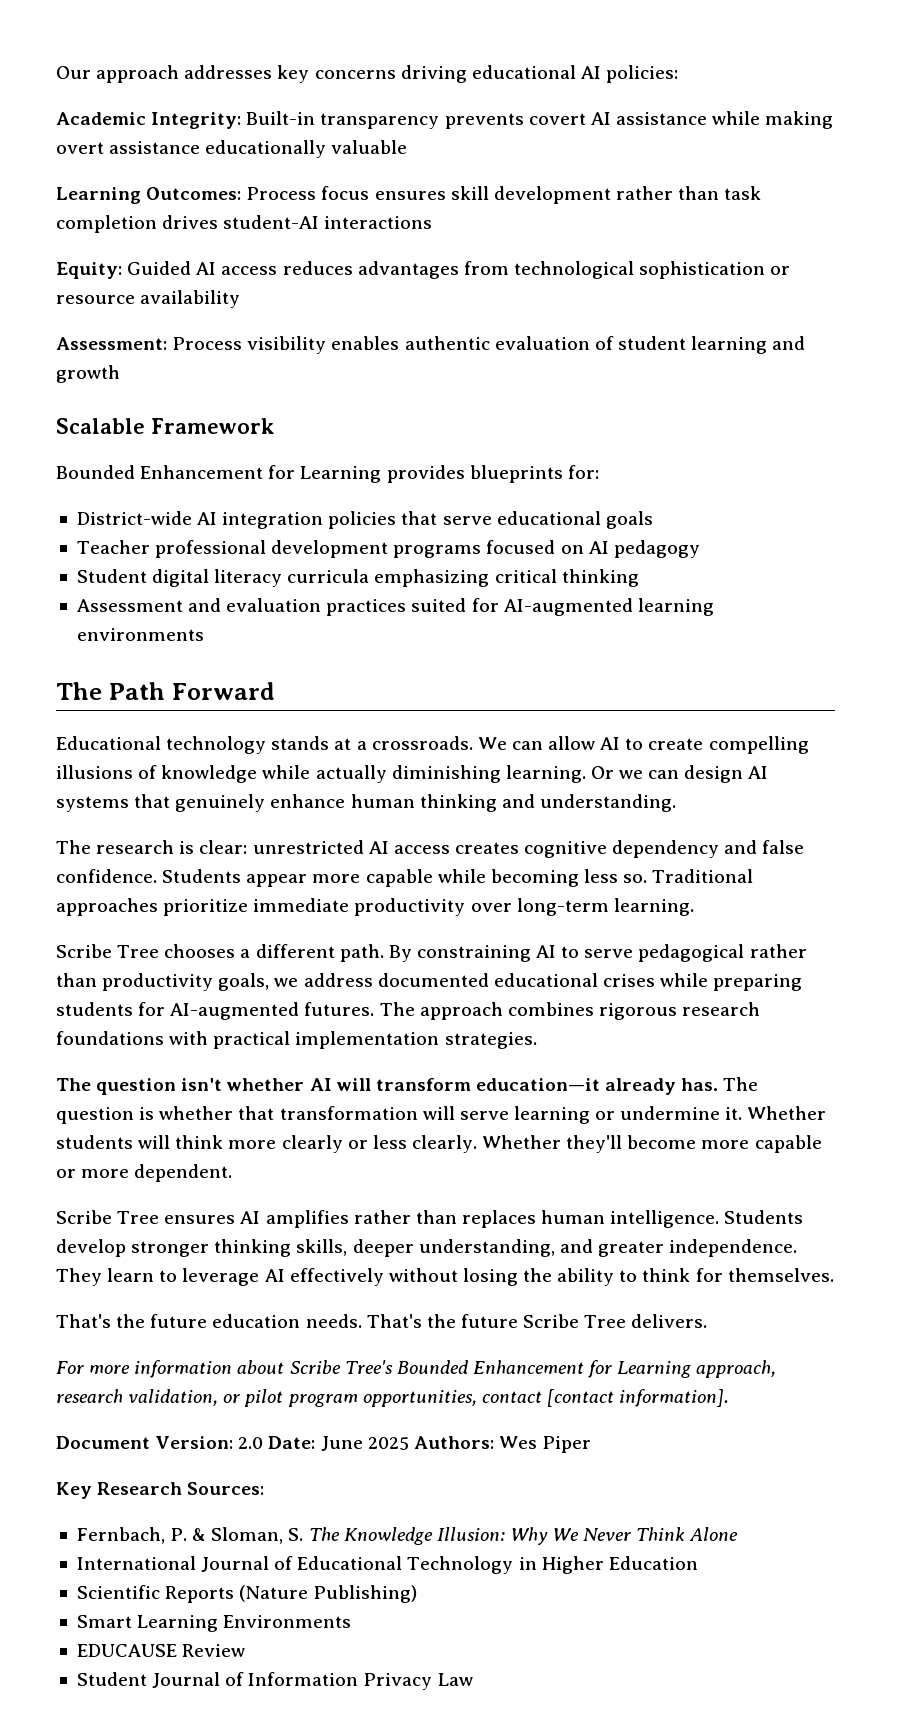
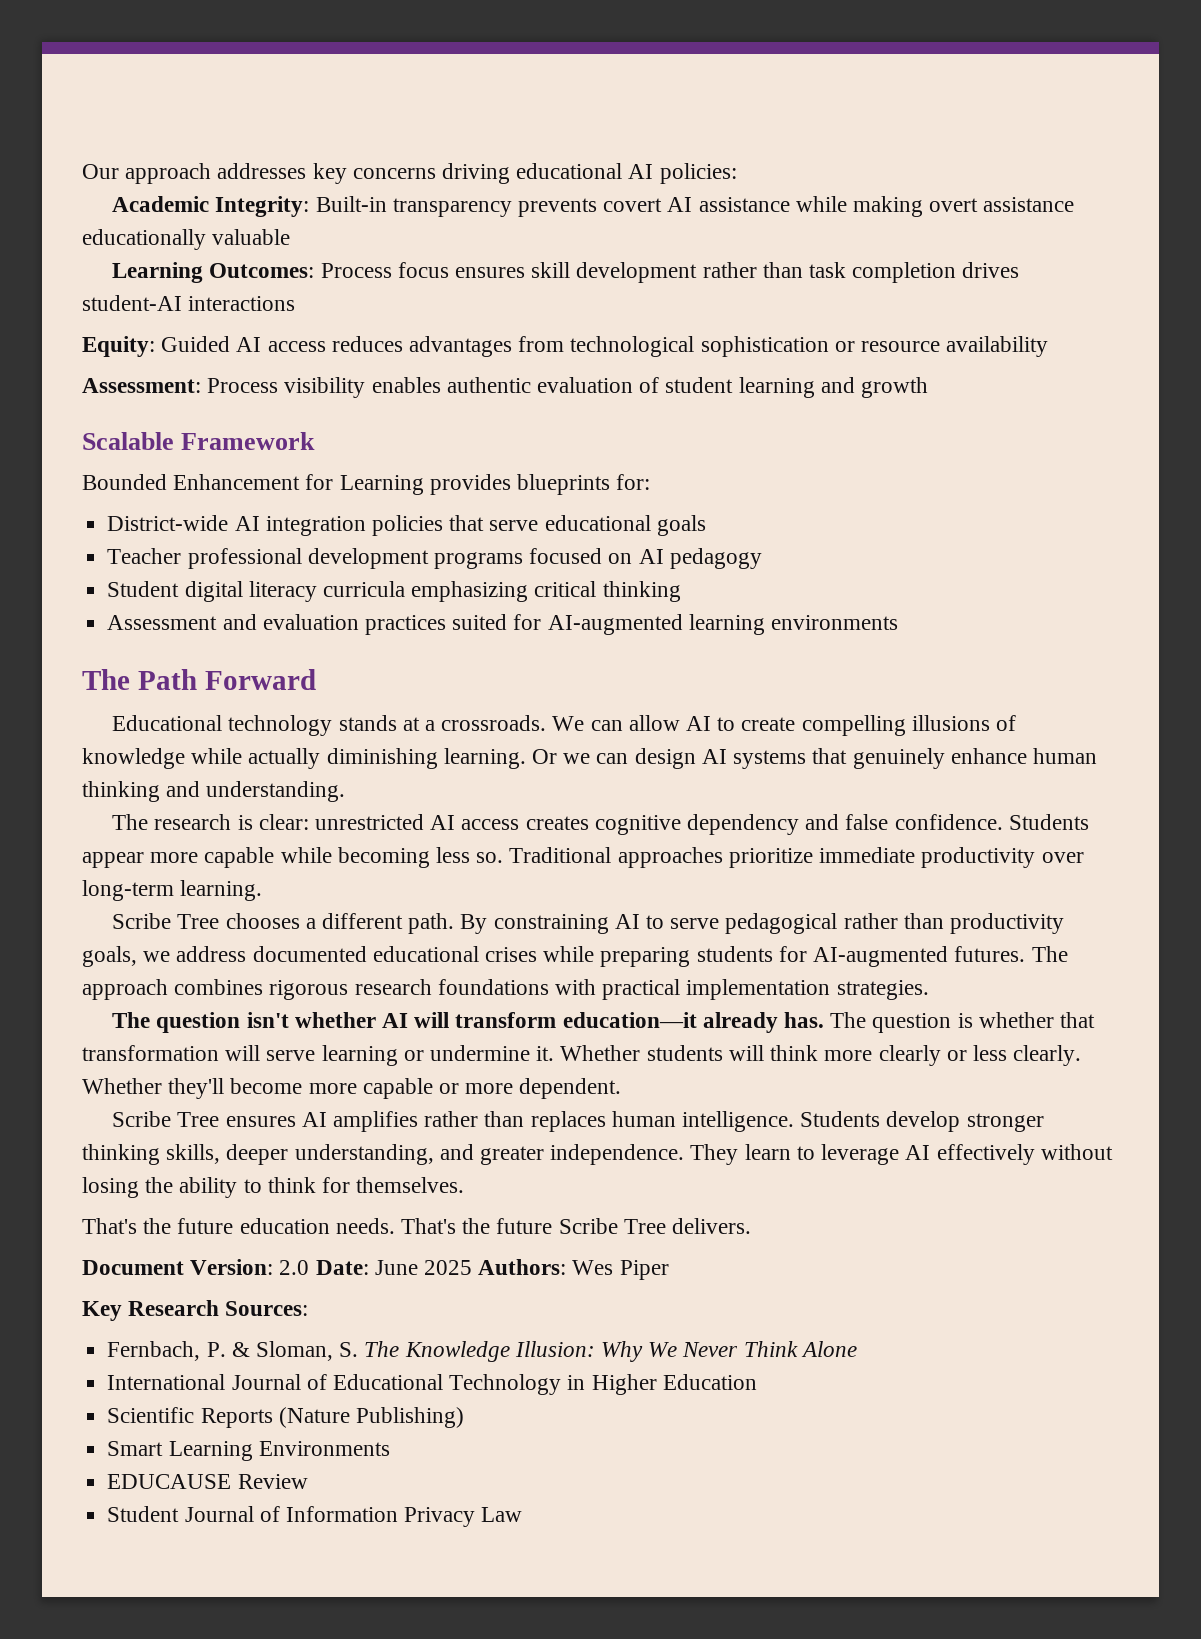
- For more information about Scribe Tree's Bounded Enhancement for Learning approach, research validation, or pilot program opportunities, contact [contact information].

